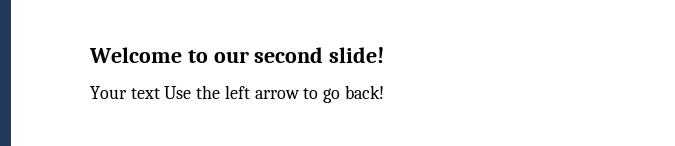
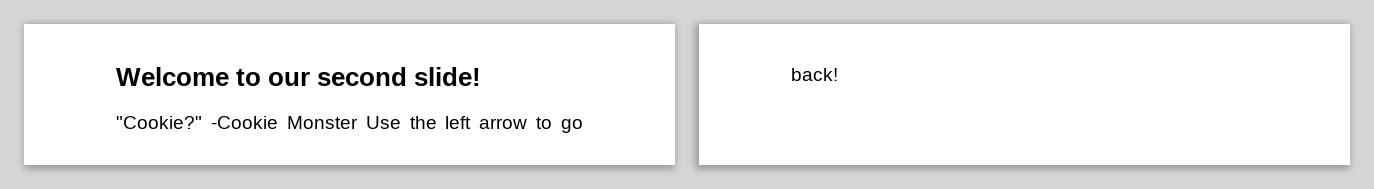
- Your text Use the left arrow to go back!
+ "Cookie?" -Cookie Monster Use the left arrow to go back!

